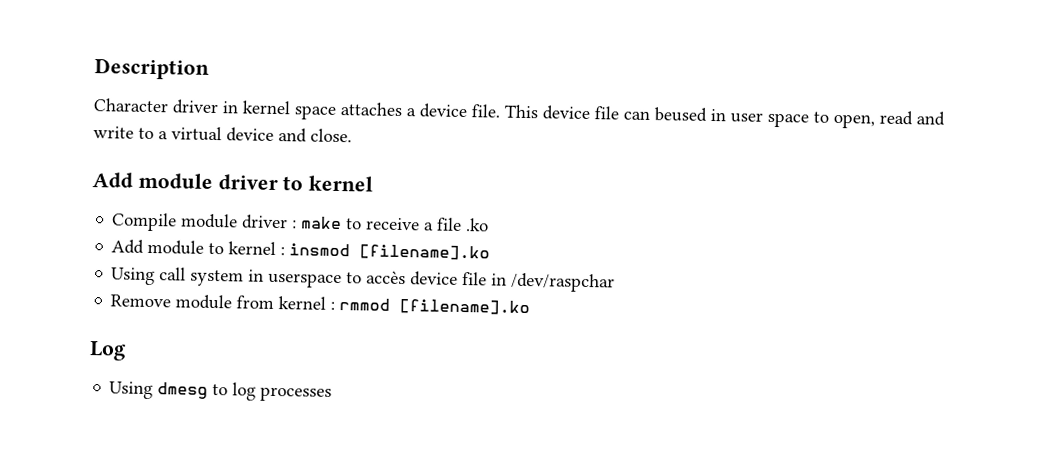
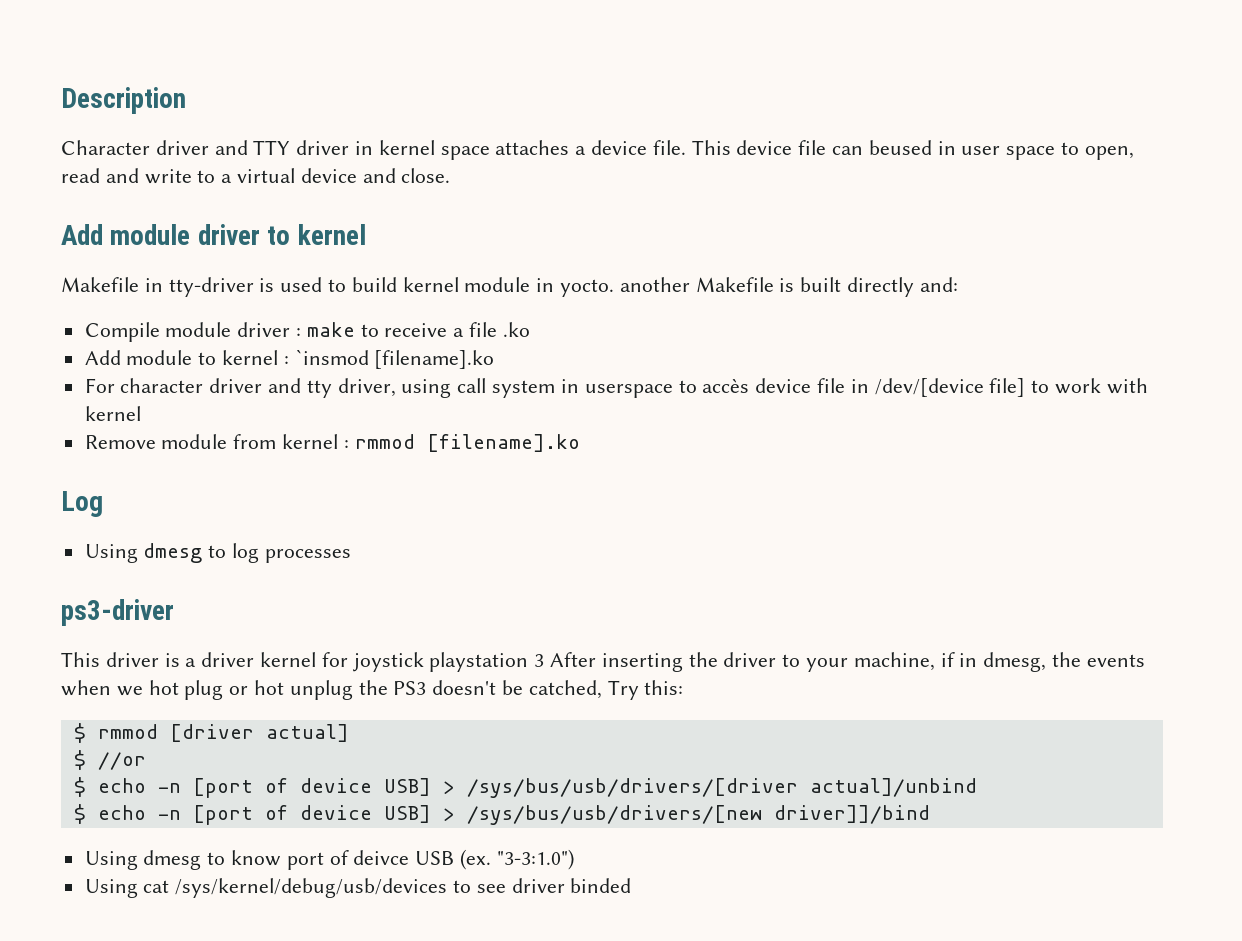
- Character driver in kernel space attaches a device file.
+ Character driver and TTY driver in kernel space attaches a device file.
+ Makefile in tty-driver is used to build kernel module in yocto. another Makefile is built directly and:
- Add module to kernel : insmod [filename].ko
- Using call system in userspace to accès device file in /dev/raspchar
+ Add module to kernel : `insmod [filename].ko
+ For character driver and tty driver, using call system in userspace to accès device file in /dev/[device file] to work with kernel
+ ps3-driver
+ This driver is a driver kernel for joystick playstation 3 After inserting the driver to your machine, if in dmesg, the events when we hot plug or hot unplug the PS3 doesn't be catched, Try this:
+ $ rmmod [driver actual]
+ $ //or
+ $ echo -n [port of device USB] > /sys/bus/usb/drivers/[driver actual]/unbind
+ $ echo -n [port of device USB] > /sys/bus/usb/drivers/[new driver]]/bind
+ Using dmesg to know port of deivce USB (ex. "3-3:1.0")
+ Using cat /sys/kernel/debug/usb/devices to see driver binded

